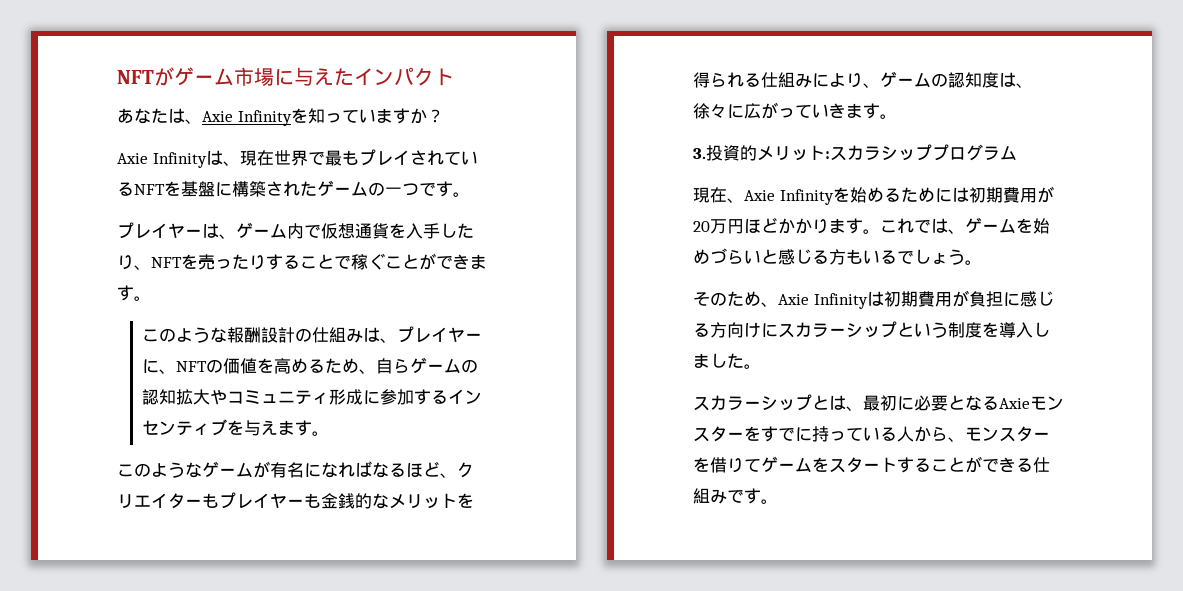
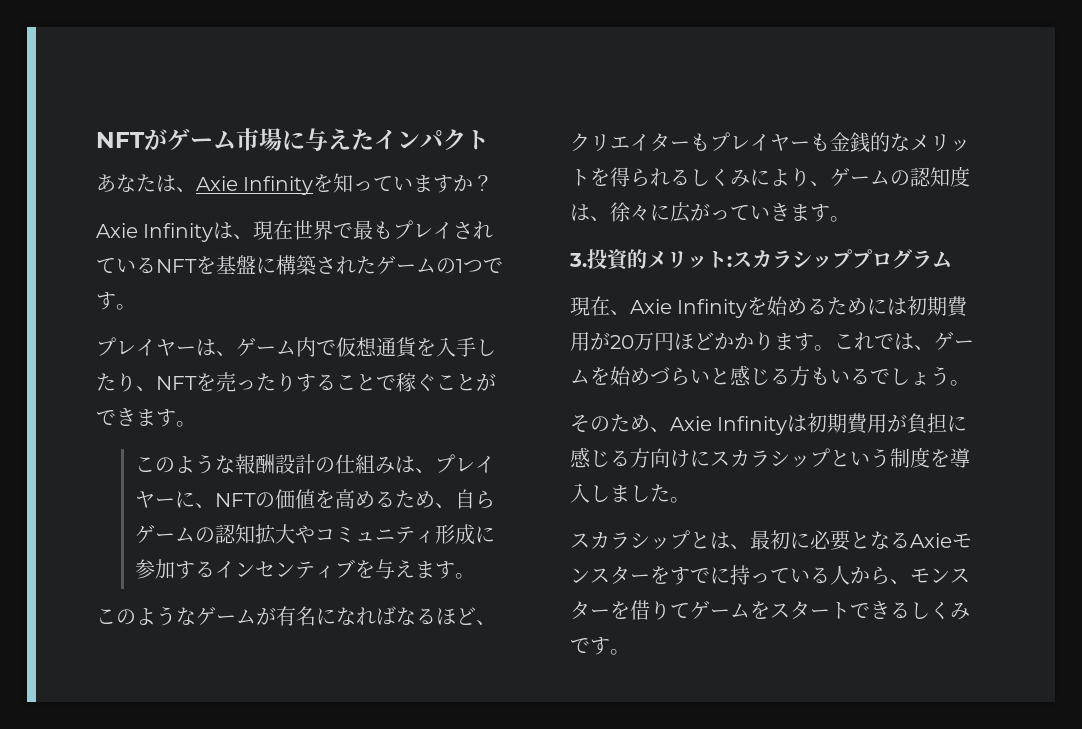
- Axie Infinityは、現在世界で最もプレイされているNFTを基盤に構築されたゲームの一つです。
+ Axie Infinityは、現在世界で最もプレイされているNFTを基盤に構築されたゲームの1つです。
- このようなゲームが有名になればなるほど、クリエイターもプレイヤーも金銭的なメリットを得られる仕組みにより、ゲームの認知度は、徐々に広がっていきます。
+ このようなゲームが有名になればなるほど、クリエイターもプレイヤーも金銭的なメリットを得られるしくみにより、ゲームの認知度は、徐々に広がっていきます。
- そのため、Axie Infinityは初期費用が負担に感じる方向けにスカラーシップという制度を導入しました。
+ そのため、Axie Infinityは初期費用が負担に感じる方向けにスカラシップという制度を導入しました。
- スカラーシップとは、最初に必要となるAxieモンスターをすでに持っている人から、モンスターを借りてゲームをスタートすることができる仕組みです。
+ スカラシップとは、最初に必要となるAxieモンスターをすでに持っている人から、モンスターを借りてゲームをスタートできるしくみです。

